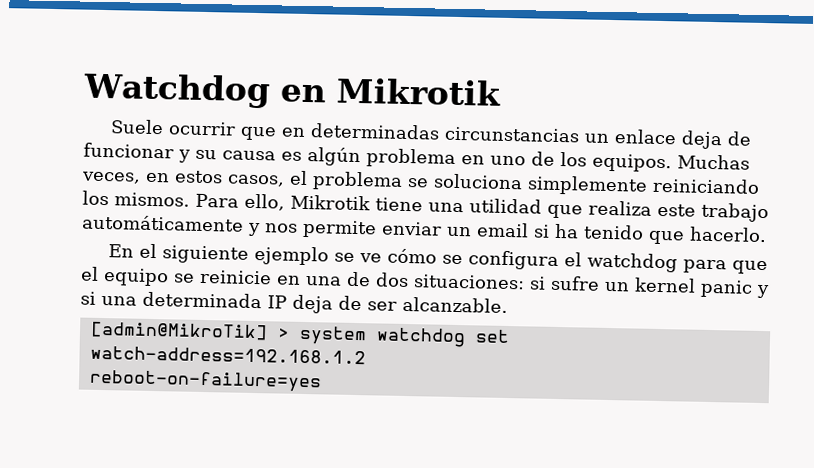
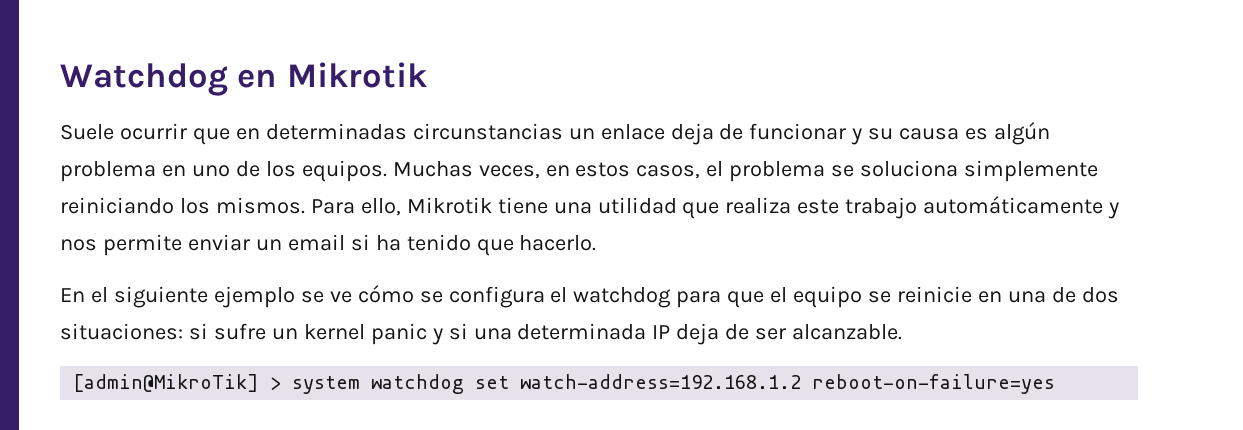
- [admin@MikroTik] > system watchdog set watch-address=192.168.1.2
- reboot-on-failure=yes
+ [admin@MikroTik] > system watchdog set watch-address=192.168.1.2 reboot-on-failure=yes

